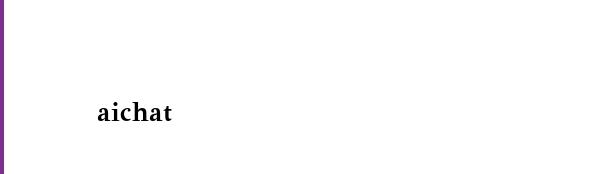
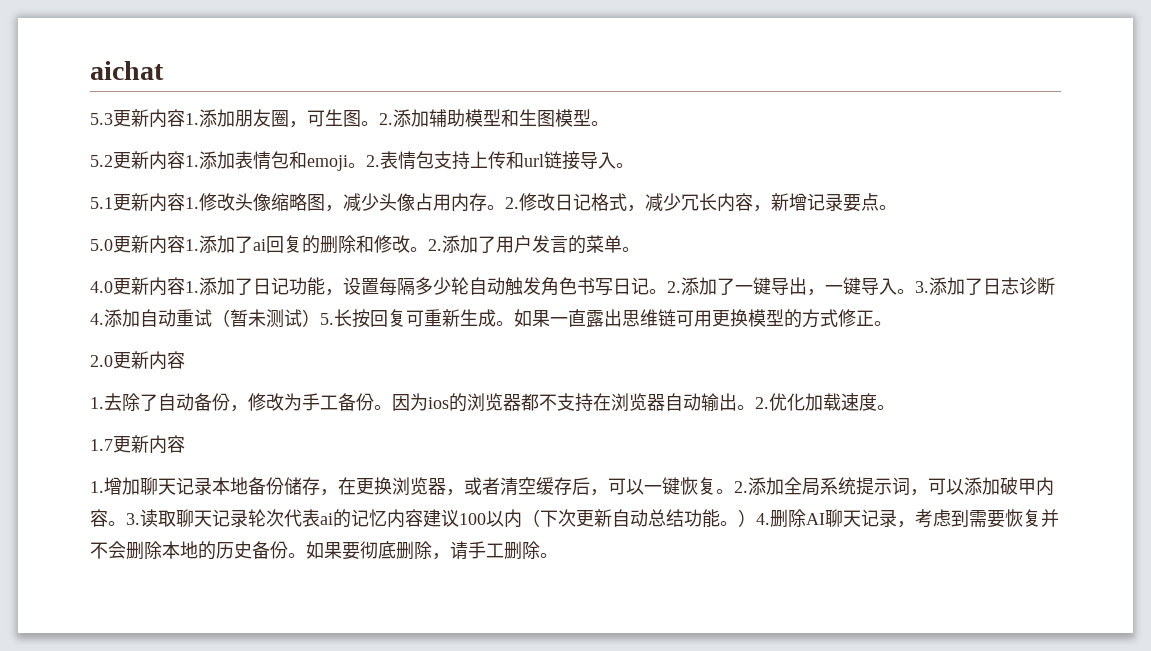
+ 5.3更新内容1.添加朋友圈，可生图。2.添加辅助模型和生图模型。
+ 5.2更新内容1.添加表情包和emoji。2.表情包支持上传和url链接导入。
+ 5.1更新内容1.修改头像缩略图，减少头像占用内存。2.修改日记格式，减少冗长内容，新增记录要点。
+ 5.0更新内容1.添加了ai回复的删除和修改。2.添加了用户发言的菜单。
+ 4.0更新内容1.添加了日记功能，设置每隔多少轮自动触发角色书写日记。2.添加了一键导出，一键导入。3.添加了日志诊断4.添加自动重试（暂未测试）5.长按回复可重新生成。如果一直露出思维链可用更换模型的方式修正。
+ 2.0更新内容
+ 1.去除了自动备份，修改为手工备份。因为ios的浏览器都不支持在浏览器自动输出。2.优化加载速度。
+ 1.7更新内容
+ 1.增加聊天记录本地备份储存，在更换浏览器，或者清空缓存后，可以一键恢复。2.添加全局系统提示词，可以添加破甲内容。3.读取聊天记录轮次代表ai的记忆内容建议100以内（下次更新自动总结功能。）4.删除AI聊天记录，考虑到需要恢复并不会删除本地的历史备份。如果要彻底删除，请手工删除。

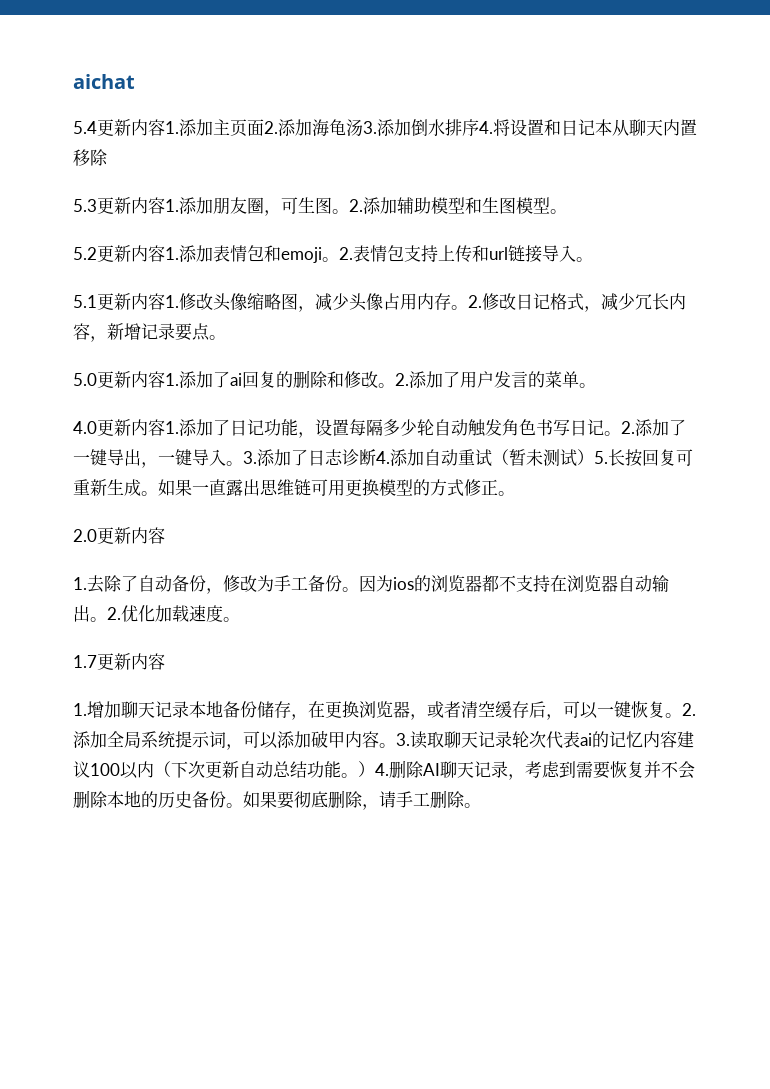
+ 5.4更新内容1.添加主页面2.添加海龟汤3.添加倒水排序4.将设置和日记本从聊天内置移除

